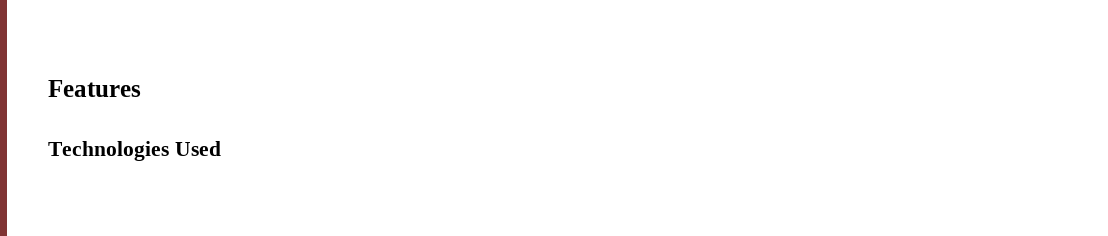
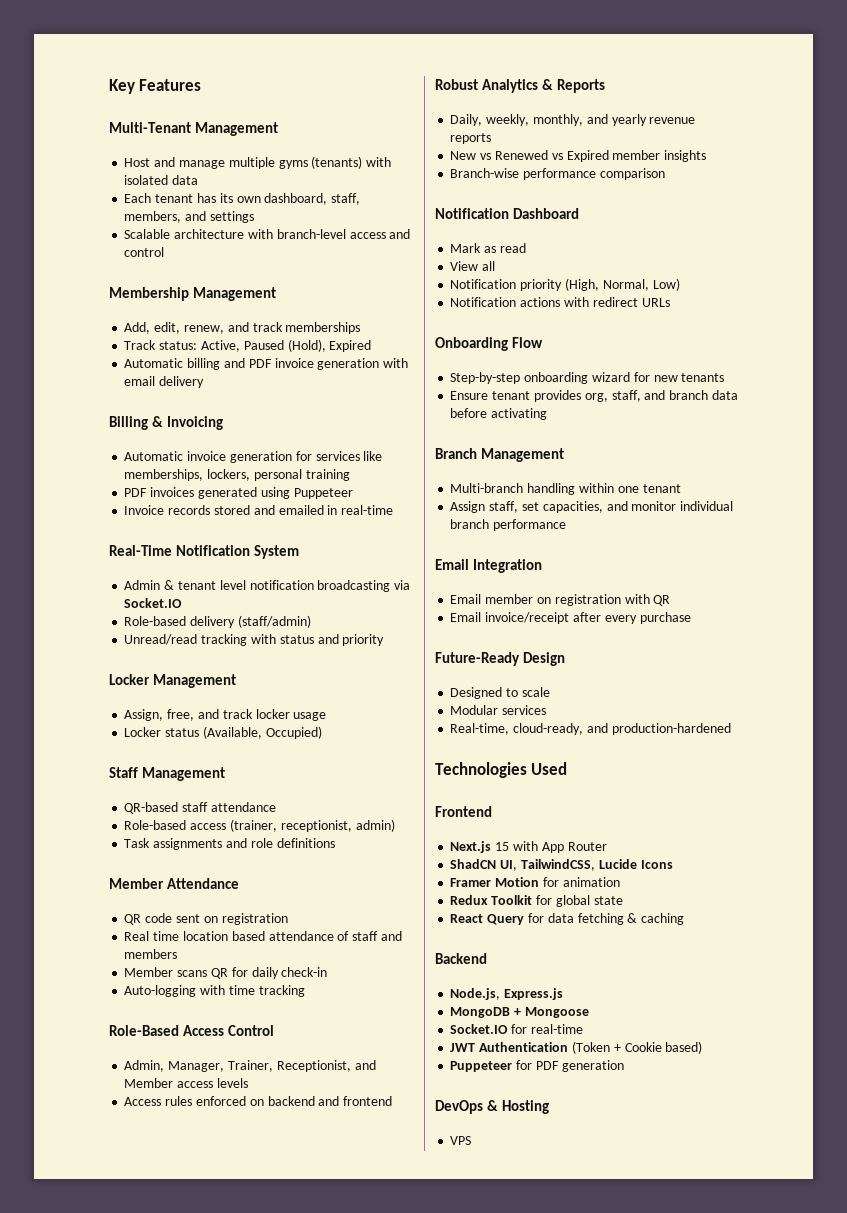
- Features
+ Key Features
+ Multi-Tenant Management
+ Host and manage multiple gyms (tenants) with isolated data
+ Each tenant has its own dashboard, staff, members, and settings
+ Scalable architecture with branch-level access and control
+ Membership Management
+ Add, edit, renew, and track memberships
+ Track status: Active, Paused (Hold), Expired
+ Automatic billing and PDF invoice generation with email delivery
+ Billing & Invoicing
+ Automatic invoice generation for services like memberships, lockers, personal training
+ PDF invoices generated using Puppeteer
+ Invoice records stored and emailed in real-time
+ Real-Time Notification System
+ Admin & tenant level notification broadcasting via Socket.IO
+ Role-based delivery (staff/admin)
+ Unread/read tracking with status and priority
+ Locker Management
+ Assign, free, and track locker usage
+ Locker status (Available, Occupied)
+ Staff Management
+ QR-based staff attendance
+ Role-based access (trainer, receptionist, admin)
+ Task assignments and role definitions
+ Member Attendance
+ QR code sent on registration
+ Real time location based attendance of staff and members
+ Member scans QR for daily check-in
+ Auto-logging with time tracking
+ Role-Based Access Control
+ Admin, Manager, Trainer, Receptionist, and Member access levels
+ Access rules enforced on backend and frontend
+ Robust Analytics & Reports
+ Daily, weekly, monthly, and yearly revenue reports
+ New vs Renewed vs Expired member insights
+ Branch-wise performance comparison
+ Notification Dashboard
+ Mark as read
+ View all
+ Notification priority (High, Normal, Low)
+ Notification actions with redirect URLs
+ Onboarding Flow
+ Step-by-step onboarding wizard for new tenants
+ Ensure tenant provides org, staff, and branch data before activating
+ Branch Management
+ Multi-branch handling within one tenant
+ Assign staff, set capacities, and monitor individual branch performance
+ Email Integration
+ Email member on registration with QR
+ Email invoice/receipt after every purchase
+ Future-Ready Design
+ Designed to scale
+ Modular services
+ Real-time, cloud-ready, and production-hardened
  Technologies Used
+ Frontend
+ Next.js 15 with App Router
+ ShadCN UI, TailwindCSS, Lucide Icons
+ Framer Motion for animation
+ Redux Toolkit for global state
+ React Query for data fetching & caching
+ Backend
+ Node.js, Express.js
+ MongoDB + Mongoose
+ Socket.IO for real-time
+ JWT Authentication (Token + Cookie based)
+ Puppeteer for PDF generation
+ DevOps & Hosting
+ VPS

